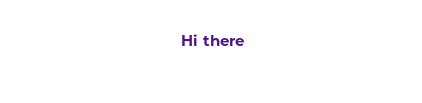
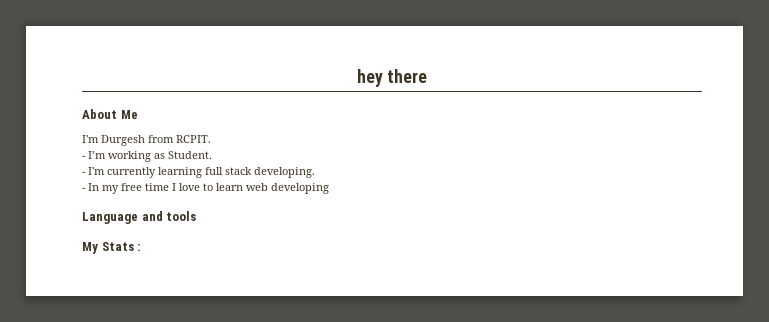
- Hi there
+ hey there
+ About Me
+ I'm Durgesh from RCPIT.
+ - I’m working as Student.
+ - I'm currently learning full stack developing.
+ - In my free time I love to learn web developing
+ Language and tools
+ My Stats :

